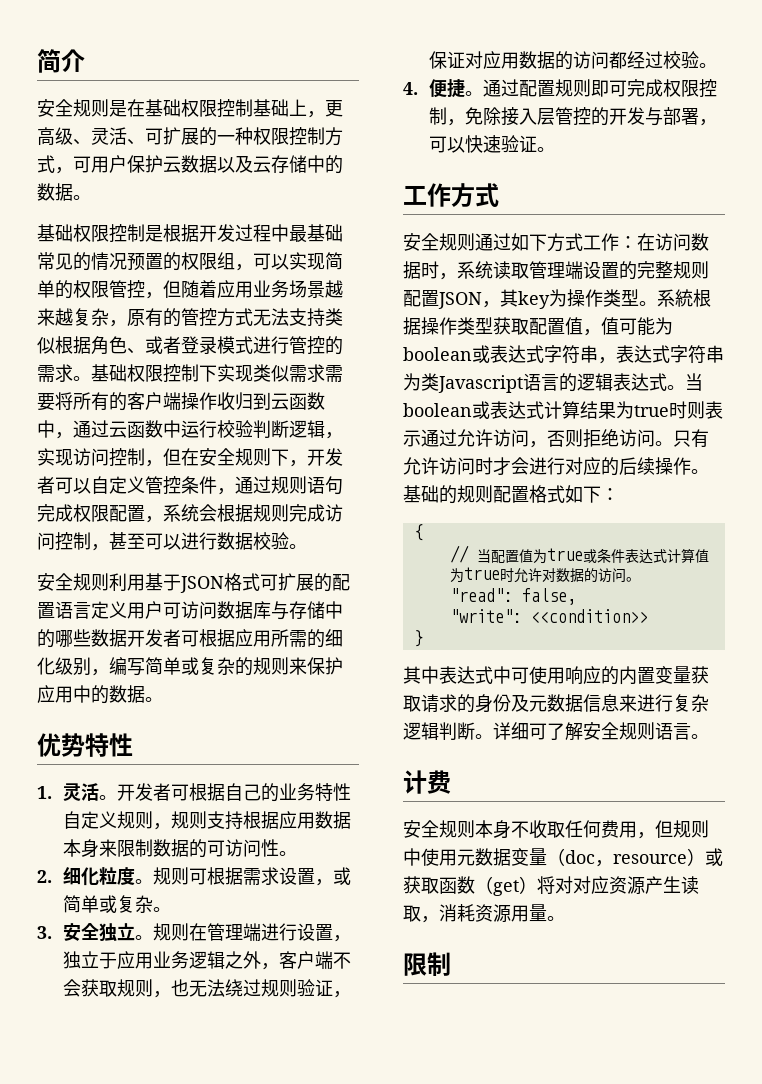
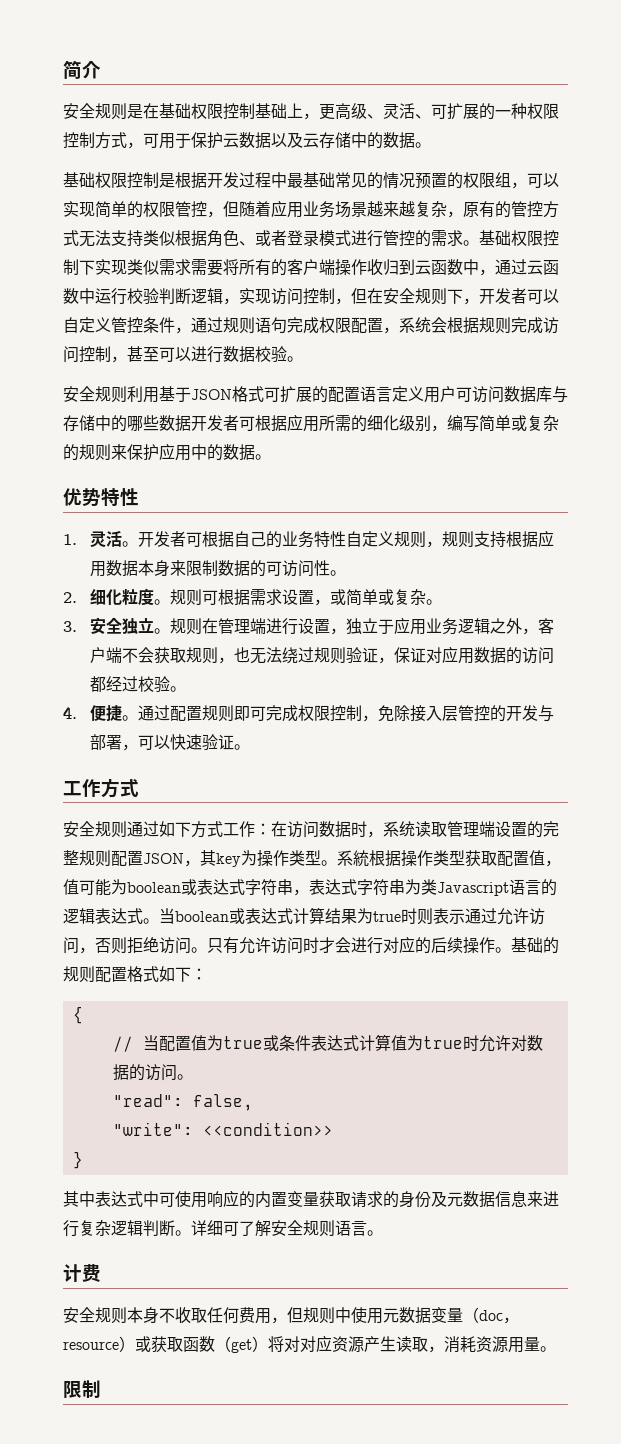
- 安全规则是在基础权限控制基础上，更高级、灵活、可扩展的一种权限控制方式，可用户保护云数据以及云存储中的数据。
+ 安全规则是在基础权限控制基础上，更高级、灵活、可扩展的一种权限控制方式，可用于保护云数据以及云存储中的数据。

